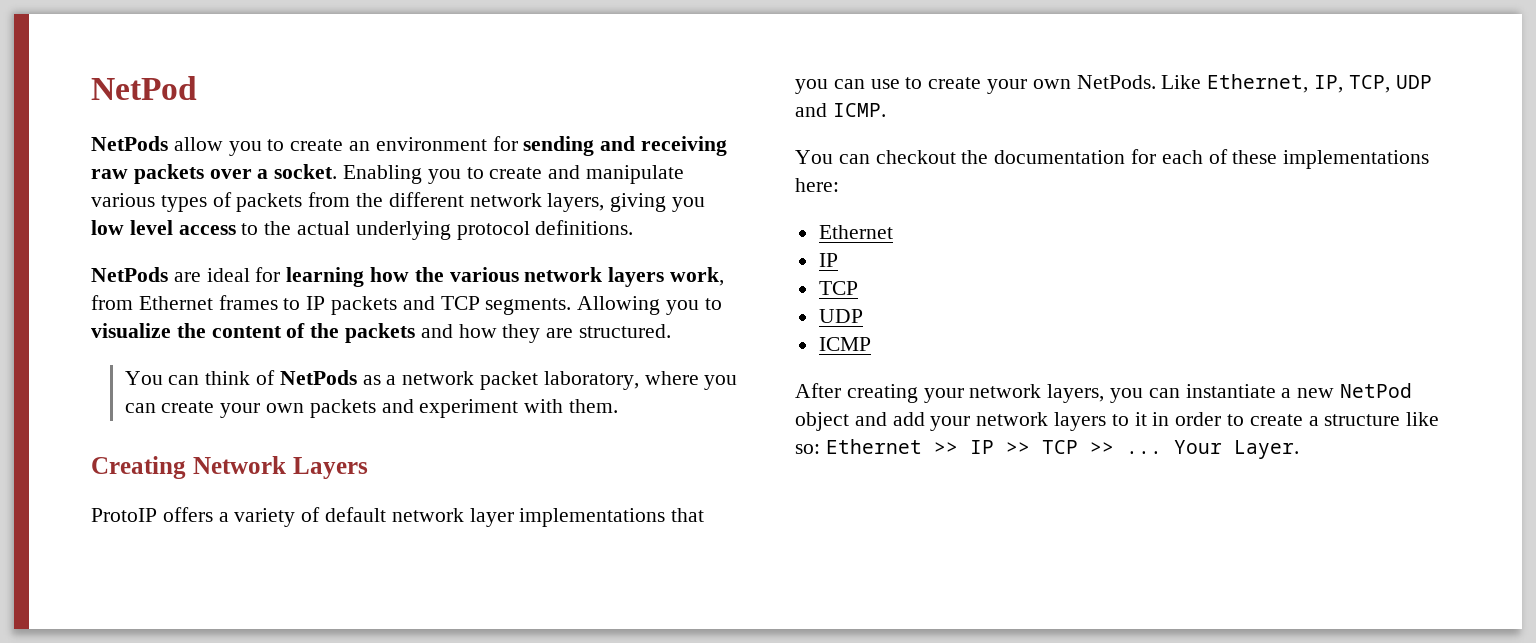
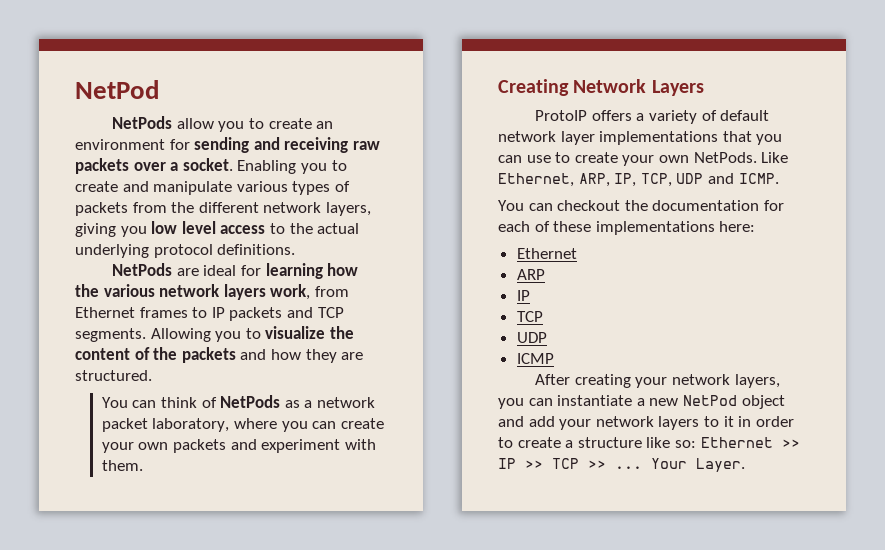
- Like Ethernet, IP, TCP, UDP and ICMP.
+ Like Ethernet, ARP, IP, TCP, UDP and ICMP.
+ ARP

